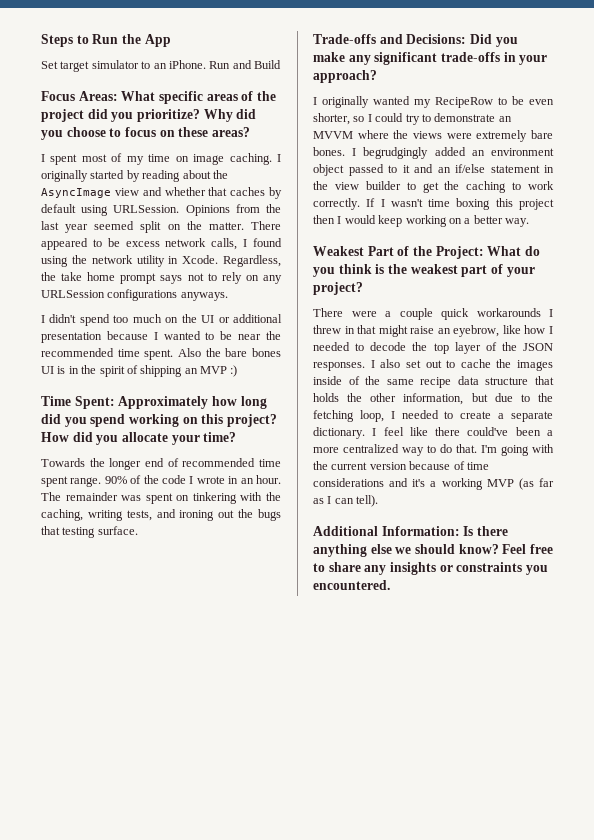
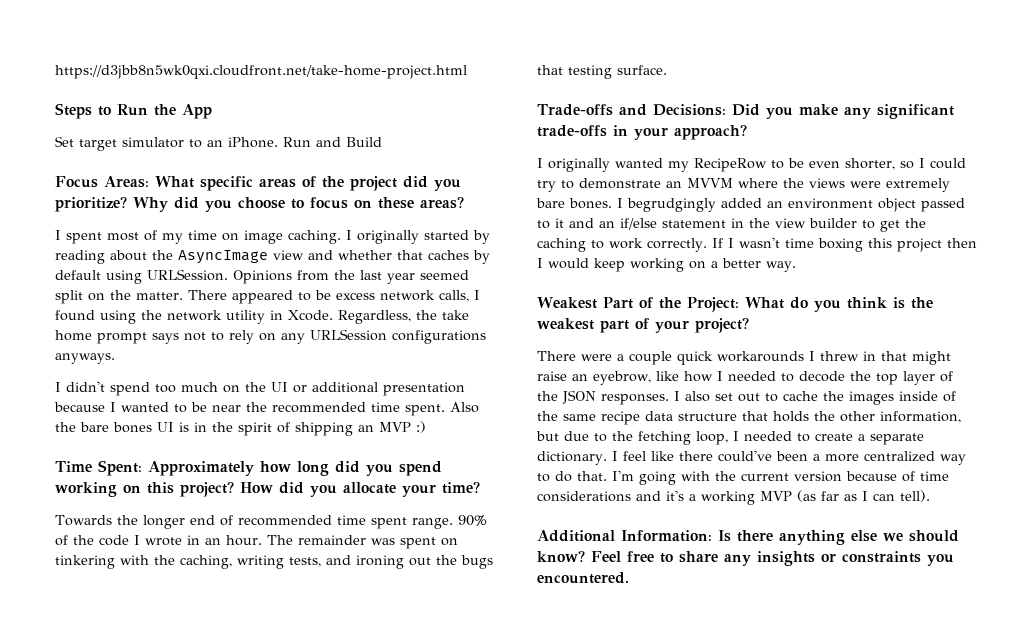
+ https://d3jbb8n5wk0qxi.cloudfront.net/take-home-project.html

